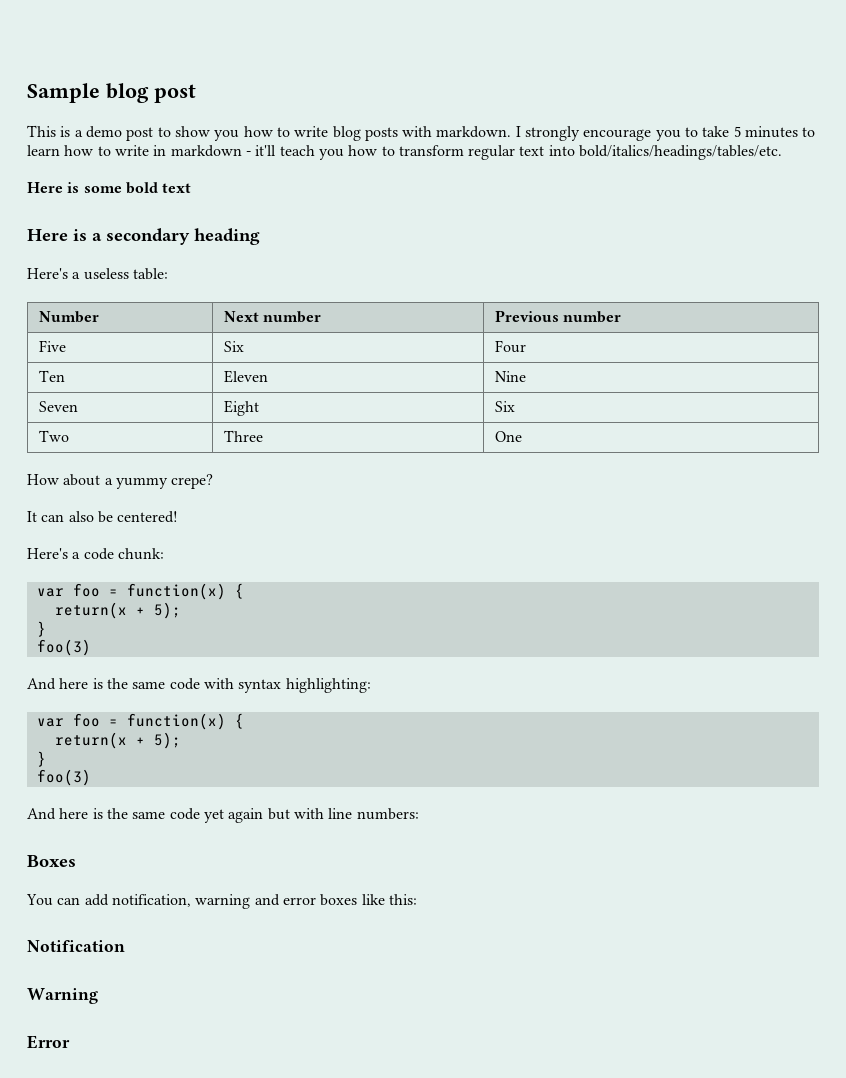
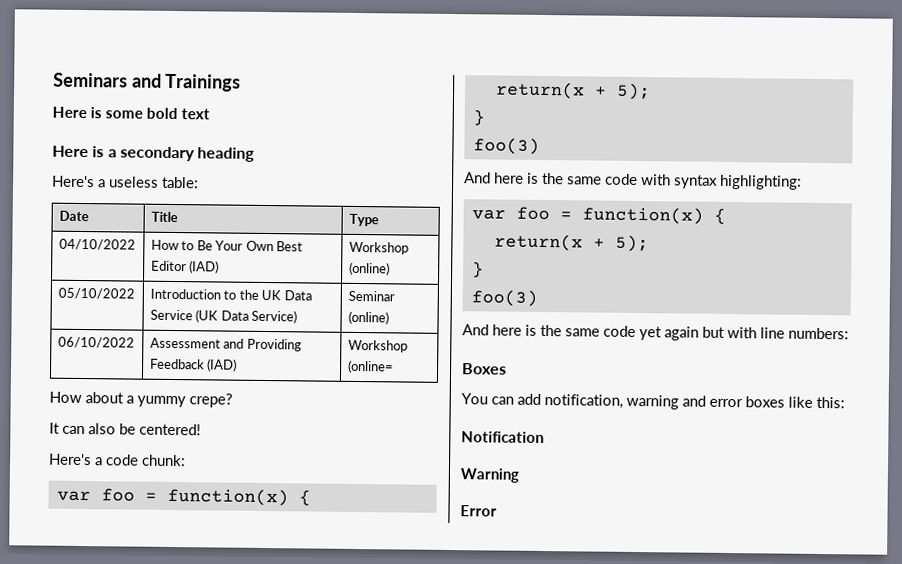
- Sample blog post
- This is a demo post to show you how to write blog posts with markdown. I strongly encourage you to take 5 minutes to learn how to write in markdown - it'll teach you how to transform regular text into bold/italics/headings/tables/etc.
+ Seminars and Trainings
- Number | Next number | Previous number
- Five | Six | Four
- Ten | Eleven | Nine
- Seven | Eight | Six
- Two | Three | One
+ Date | Title | Type
+ 04/10/2022 | How to Be Your Own Best Editor (IAD) | Workshop (online)
+ 05/10/2022 | Introduction to the UK Data Service (UK Data Service) | Seminar (online)
+ 06/10/2022 | Assessment and Providing Feedback (IAD) | Workshop (online=

